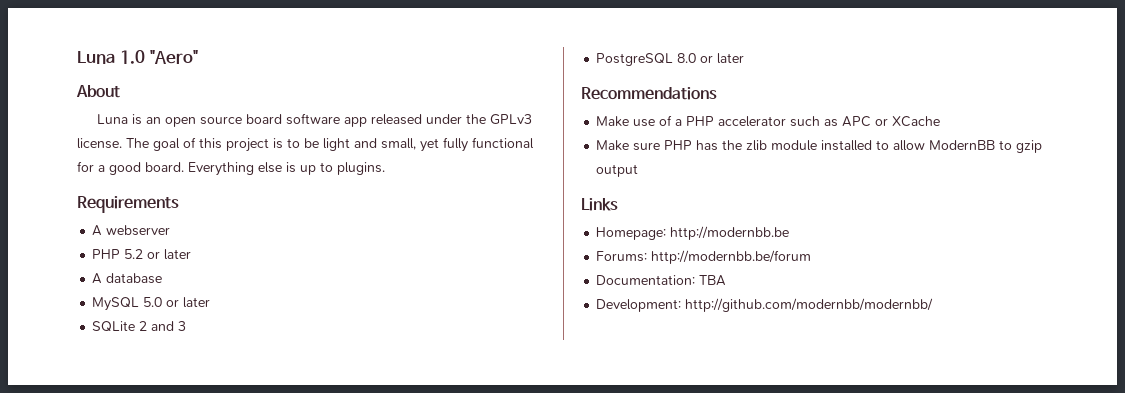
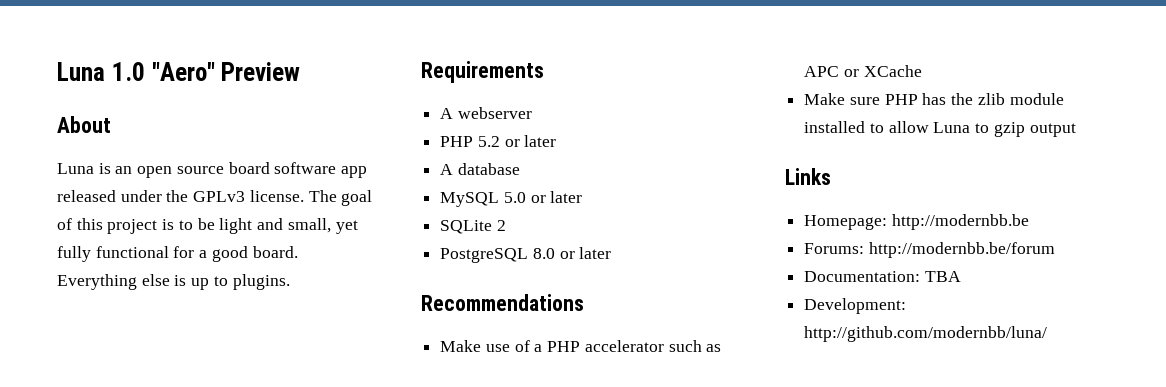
- Luna 1.0 "Aero"
+ Luna 1.0 "Aero" Preview
- SQLite 2 and 3
+ SQLite 2
- Make sure PHP has the zlib module installed to allow ModernBB to gzip output
+ Make sure PHP has the zlib module installed to allow Luna to gzip output
- Development: http://github.com/modernbb/modernbb/
+ Development: http://github.com/modernbb/luna/

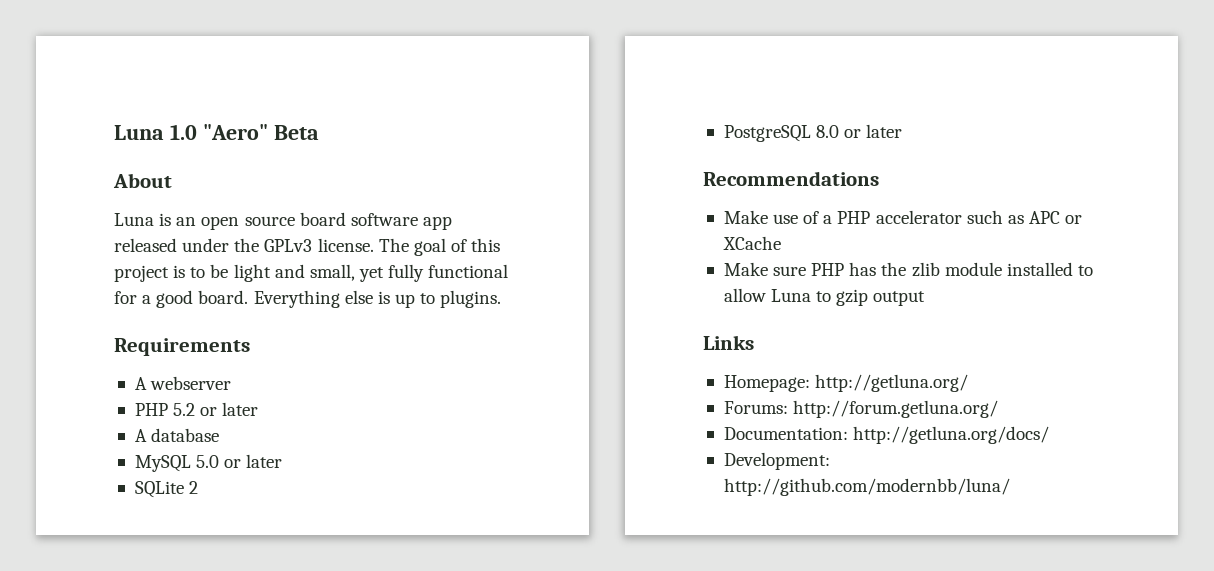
- Luna 1.0 "Aero" Preview
+ Luna 1.0 "Aero" Beta
- Homepage: http://modernbb.be
+ Homepage: http://getluna.org/
- Forums: http://modernbb.be/forum
+ Forums: http://forum.getluna.org/
- Documentation: TBA
+ Documentation: http://getluna.org/docs/

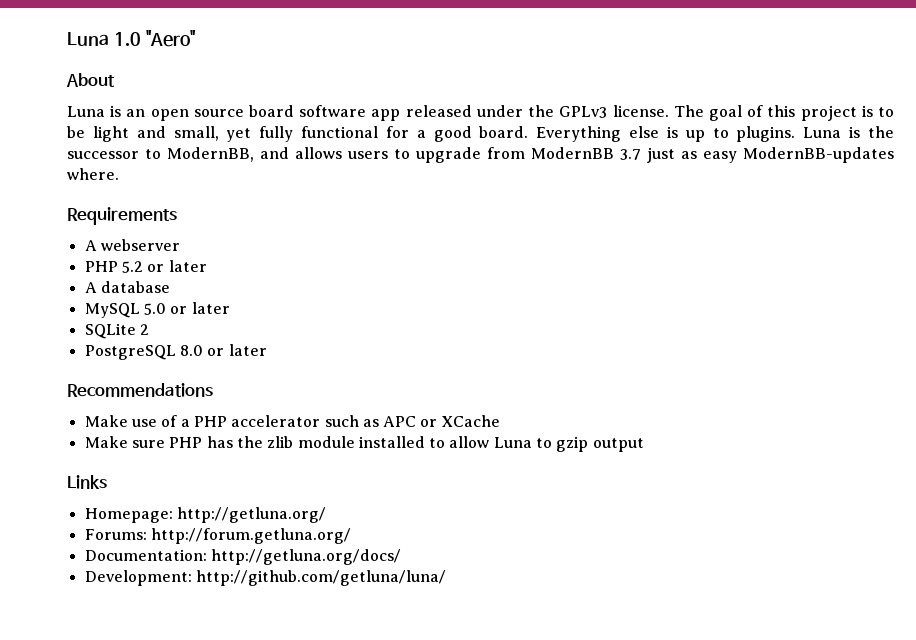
- Luna 1.0 "Aero" Beta
+ Luna 1.0 "Aero"
+ Luna is the successor to ModernBB, and allows users to upgrade from ModernBB 3.7 just as easy ModernBB-updates where.
- Development: http://github.com/modernbb/luna/
+ Development: http://github.com/getluna/luna/

